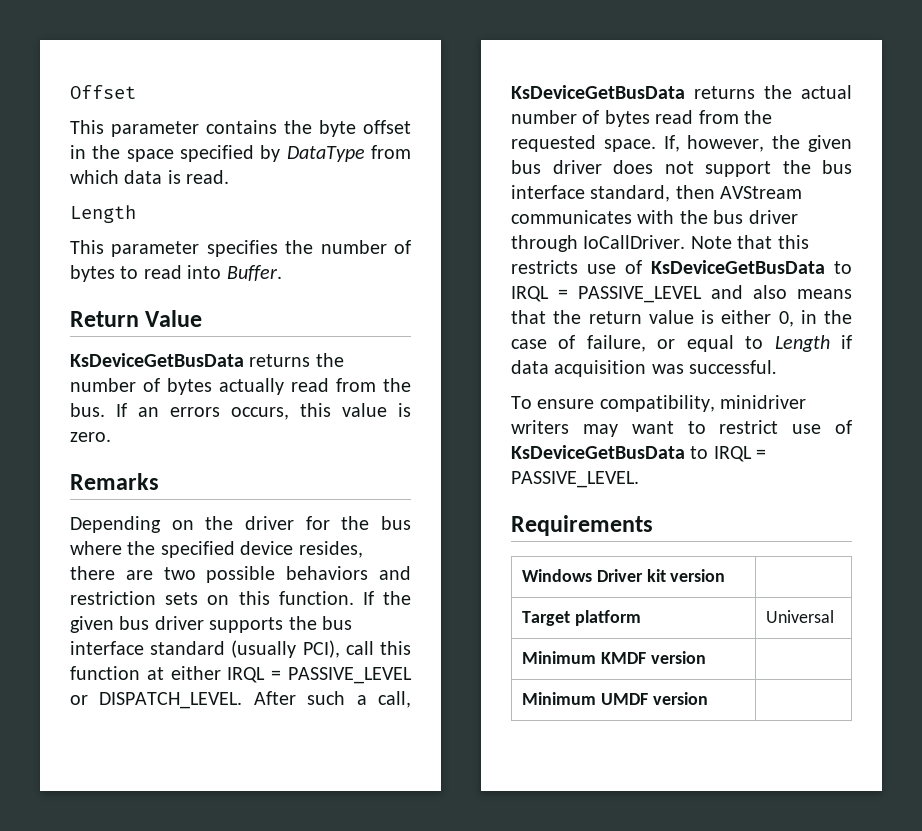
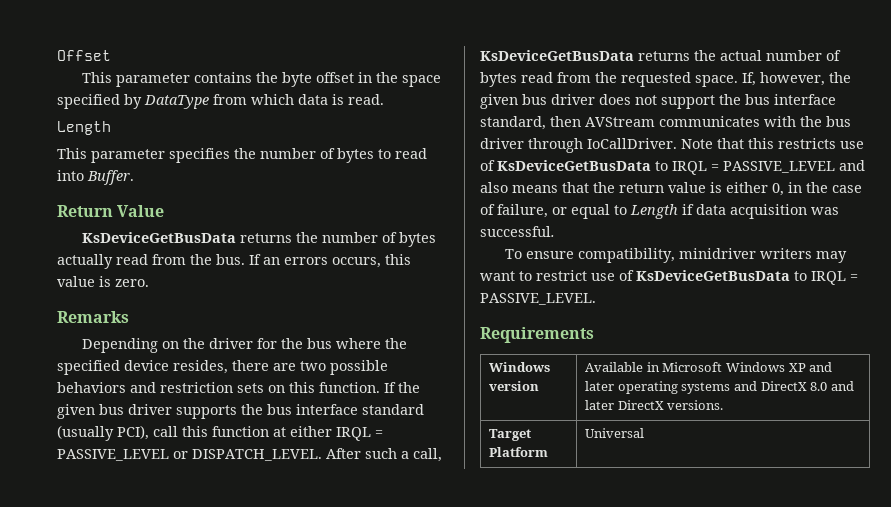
- Windows Driver kit version |
+ Windows version | Available in Microsoft Windows XP and later operating systems and DirectX 8.0 and later DirectX versions.
- Target platform | Universal
+ Target Platform | Universal
- Minimum KMDF version |
- Minimum UMDF version |

